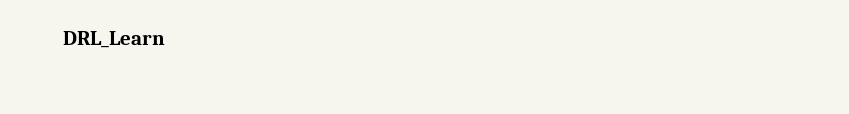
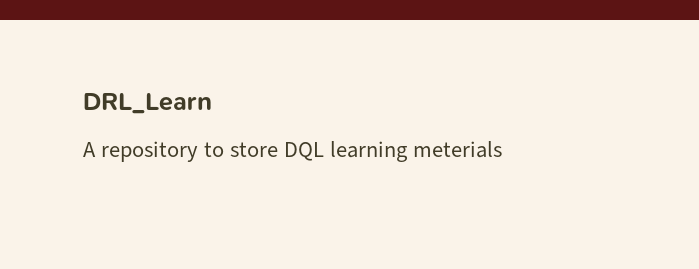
+ A repository to store DQL learning meterials

